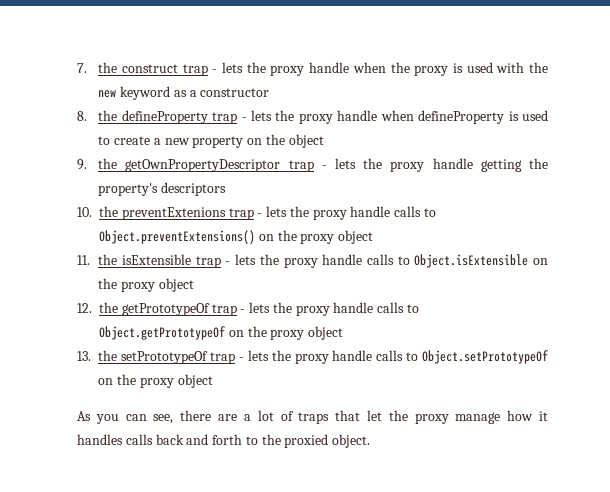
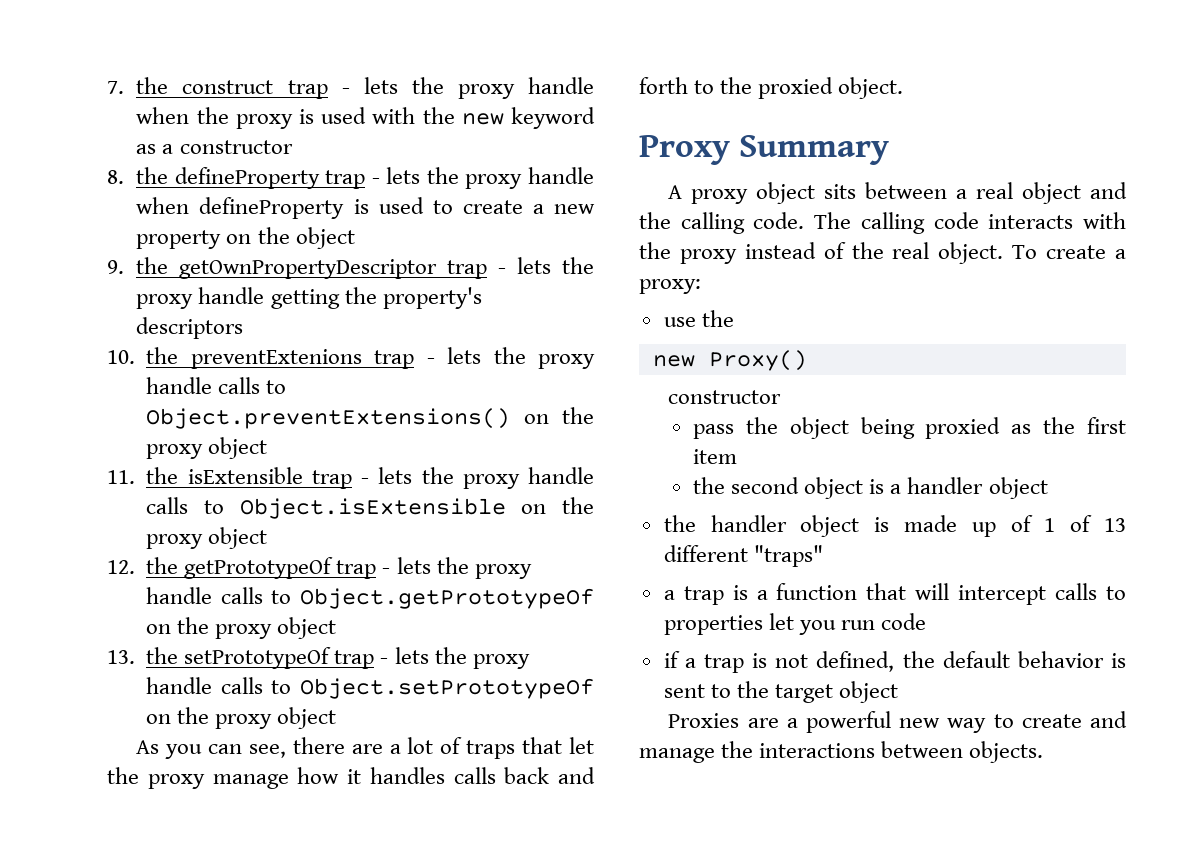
+ Proxy Summary
+ A proxy object sits between a real object and the calling code. The calling code interacts with the proxy instead of the real object. To create a proxy:
+ use the
+ new Proxy()
+ constructor
+ pass the object being proxied as the first item
+ the second object is a handler object
+ the handler object is made up of 1 of 13 different "traps"
+ a trap is a function that will intercept calls to properties let you run code
+ if a trap is not defined, the default behavior is sent to the target object
+ Proxies are a powerful new way to create and manage the interactions between objects.

